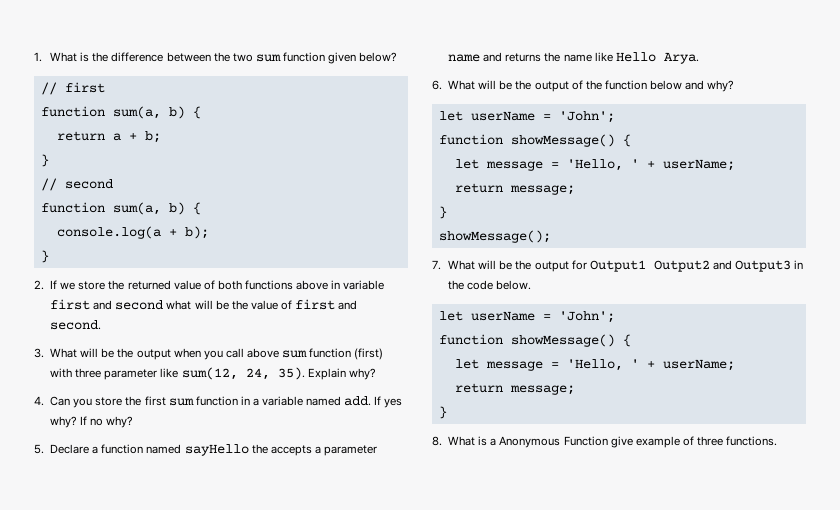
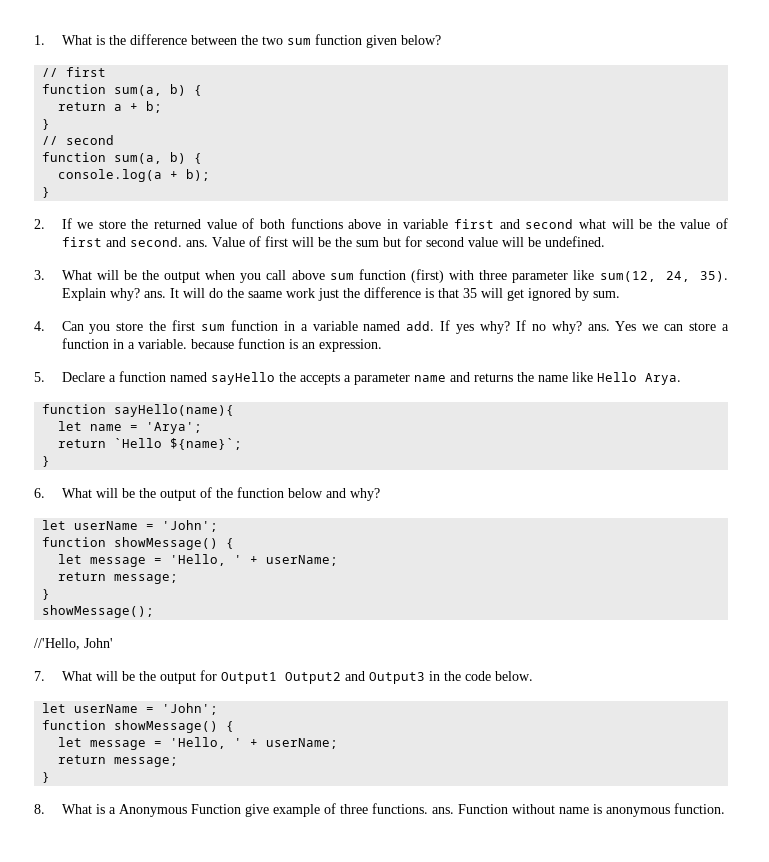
- 2. If we store the returned value of both functions above in variable first and second what will be the value of first and second.
+ 2. If we store the returned value of both functions above in variable first and second what will be the value of first and second. ans. Value of first will be the sum but for second value will be undefined.
- Explain why?
+ Explain why? ans. It will do the saame work just the difference is that 35 will get ignored by sum.
- If no why?
+ If no why? ans. Yes we can store a function in a variable. because function is an expression.
+ function sayHello(name){
+ let name = 'Arya';
+ return `Hello ${name}`;
+ }
+ //'Hello, John'
- 8. What is a Anonymous Function give example of three functions.
+ 8. What is a Anonymous Function give example of three functions. ans. Function without name is anonymous function.

